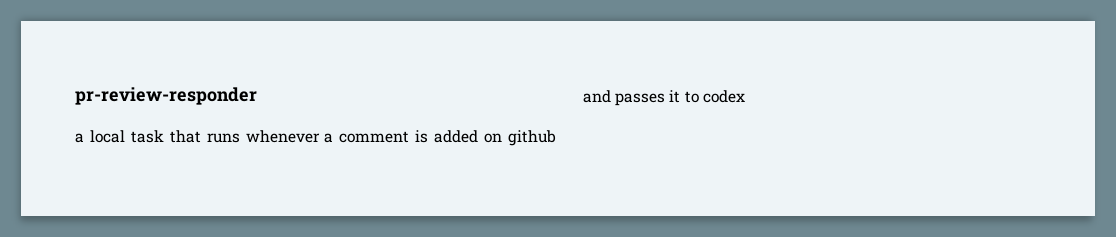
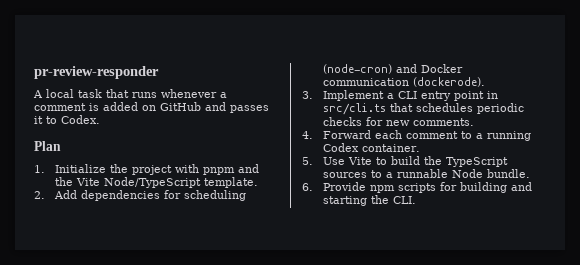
- a local task that runs whenever a comment is added on github and passes it to codex
+ A local task that runs whenever a comment is added on GitHub and passes it to Codex.
+ Plan
+ 1. Initialize the project with pnpm and the Vite Node/TypeScript template.
+ 2. Add dependencies for scheduling (node-cron) and Docker communication (dockerode).
+ 3. Implement a CLI entry point in src/cli.ts that schedules periodic checks for new comments.
+ 4. Forward each comment to a running Codex container.
+ 5. Use Vite to build the TypeScript sources to a runnable Node bundle.
+ 6. Provide npm scripts for building and starting the CLI.

